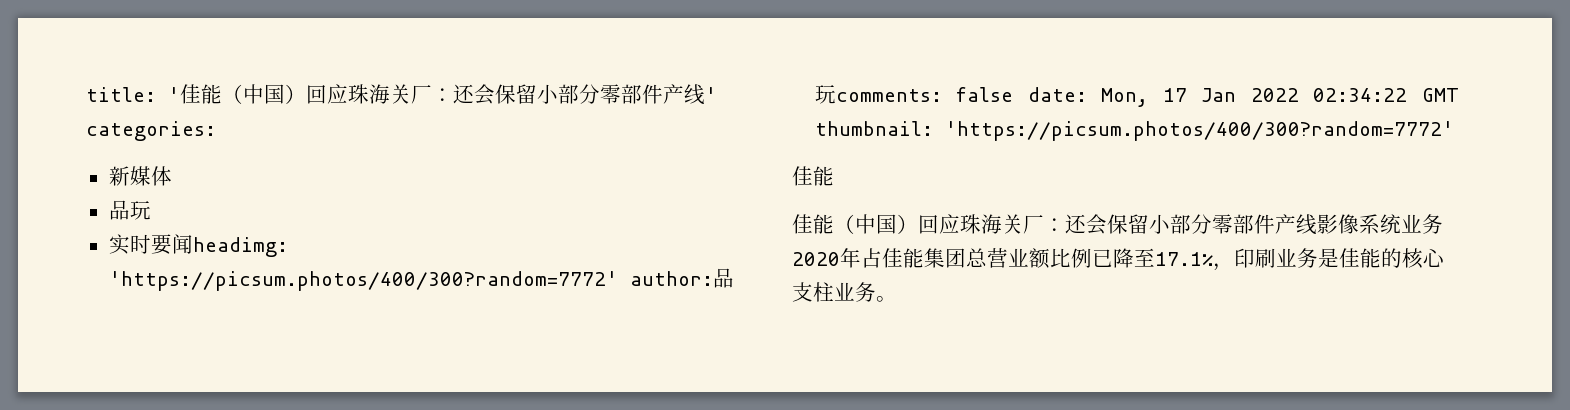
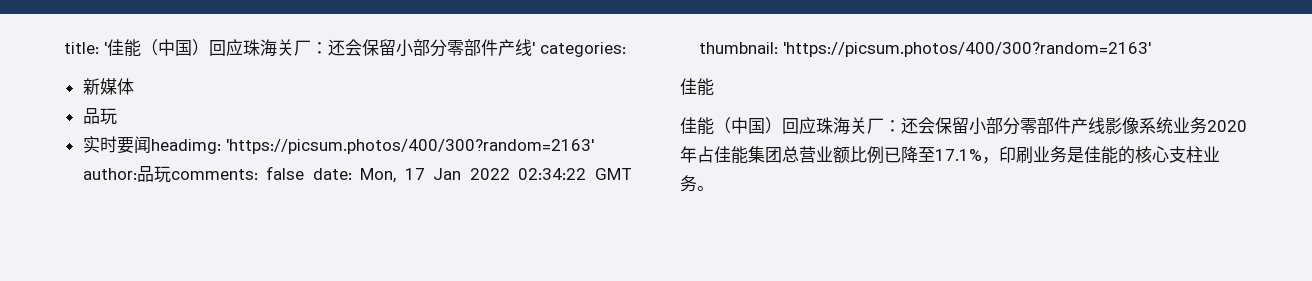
- 实时要闻headimg: 'https://picsum.photos/400/300?random=7772' author:品玩comments: false date: Mon, 17 Jan 2022 02:34:22 GMT thumbnail: 'https://picsum.photos/400/300?random=7772'
+ 实时要闻headimg: 'https://picsum.photos/400/300?random=2163' author:品玩comments: false date: Mon, 17 Jan 2022 02:34:22 GMT thumbnail: 'https://picsum.photos/400/300?random=2163'

